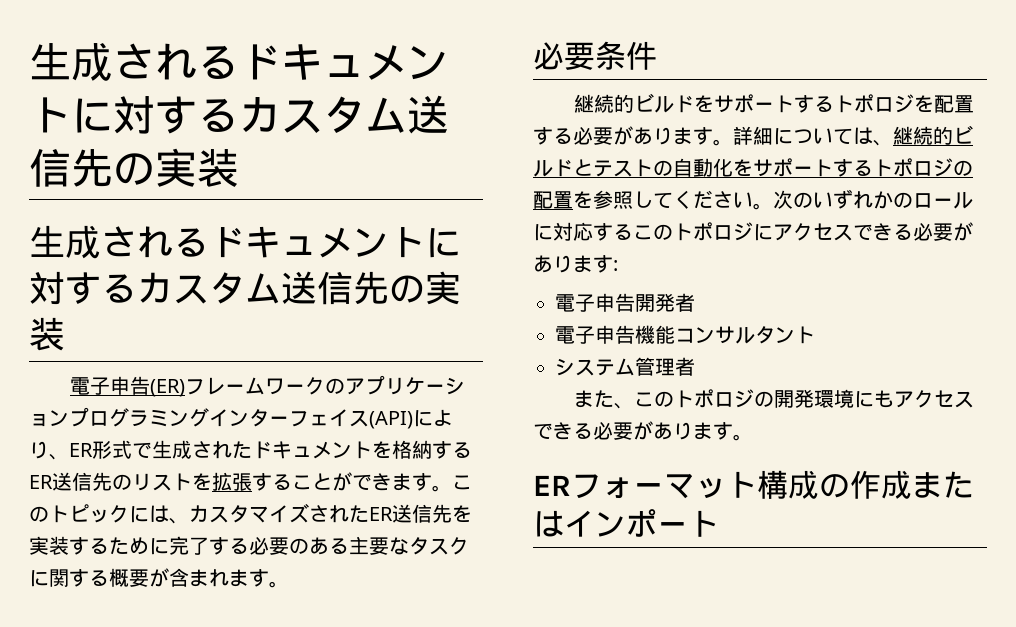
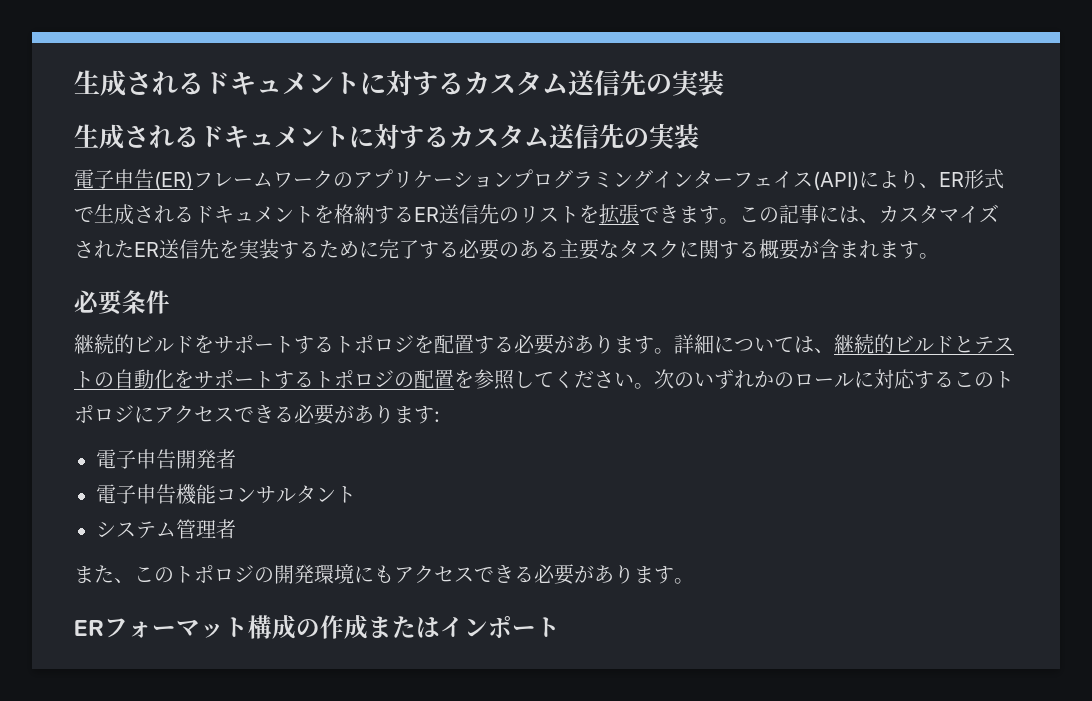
- 電子申告(ER)フレームワークのアプリケーションプログラミングインターフェイス(API)により、ER形式で生成されたドキュメントを格納するER送信先のリストを拡張することができます。
+ 電子申告(ER)フレームワークのアプリケーションプログラミングインターフェイス(API)により、ER形式で生成されるドキュメントを格納するER送信先のリストを拡張できます。
- このトピックには、カスタマイズされたER送信先を実装するために完了する必要のある主要なタスクに関する概要が含まれます。
+ この記事には、カスタマイズされたER送信先を実装するために完了する必要のある主要なタスクに関する概要が含まれます。

